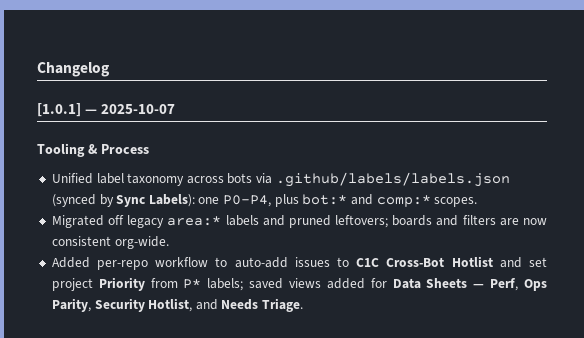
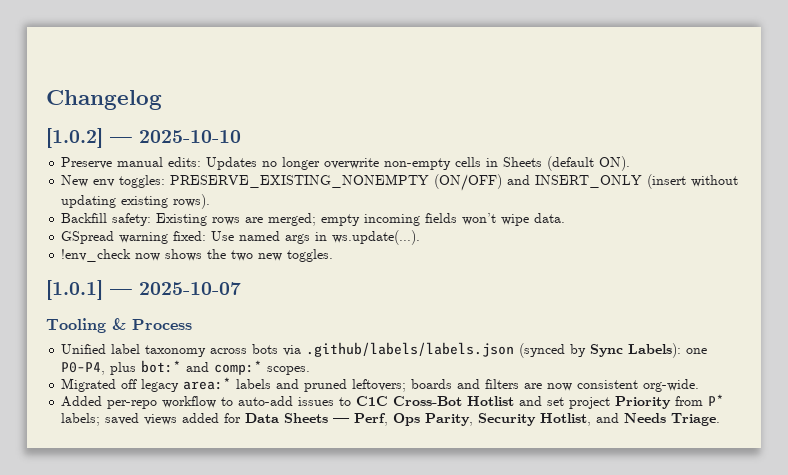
+ [1.0.2] — 2025-10-10
+ Preserve manual edits: Updates no longer overwrite non-empty cells in Sheets (default ON).
+ New env toggles: PRESERVE_EXISTING_NONEMPTY (ON/OFF) and INSERT_ONLY (insert without updating existing rows).
+ Backfill safety: Existing rows are merged; empty incoming fields won’t wipe data.
+ GSpread warning fixed: Use named args in ws.update(...).
+ !env_check now shows the two new toggles.

